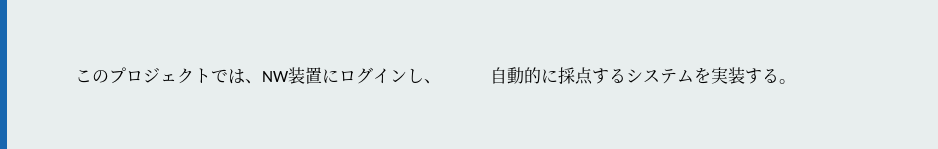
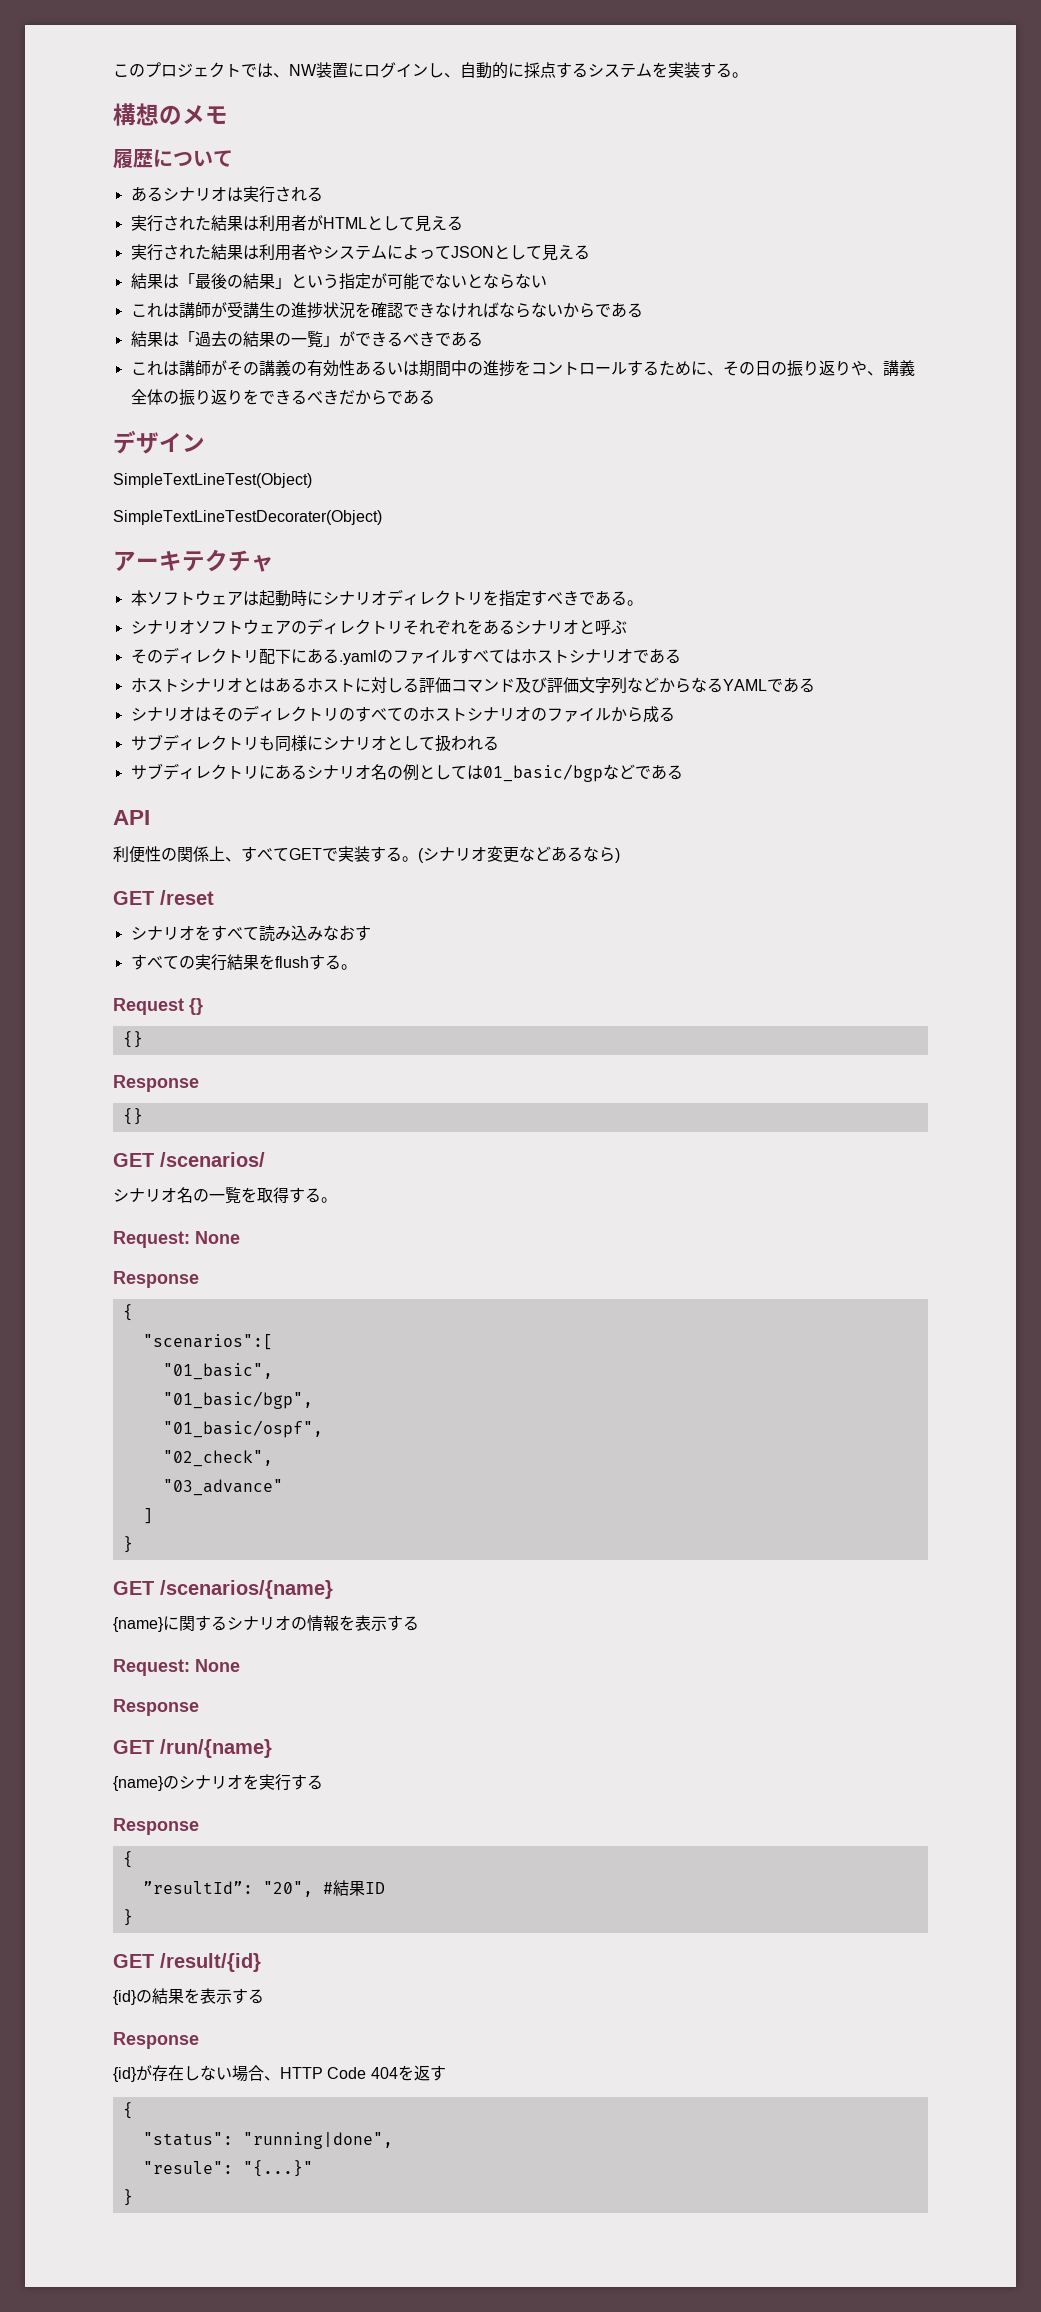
+ 構想のメモ
+ 履歴について
+ あるシナリオは実行される
+ 実行された結果は利用者がHTMLとして見える
+ 実行された結果は利用者やシステムによってJSONとして見える
+ 結果は「最後の結果」という指定が可能でないとならない
+ これは講師が受講生の進捗状況を確認できなければならないからである
+ 結果は「過去の結果の一覧」ができるべきである
+ これは講師がその講義の有効性あるいは期間中の進捗をコントロールするために、その日の振り返りや、講義全体の振り返りをできるべきだからである
+ デザイン
+ SimpleTextLineTest(Object)
+ SimpleTextLineTestDecorater(Object)
+ アーキテクチャ
+ 本ソフトウェアは起動時にシナリオディレクトリを指定すべきである。
+ シナリオソフトウェアのディレクトリそれぞれをあるシナリオと呼ぶ
+ そのディレクトリ配下にある.yamlのファイルすべてはホストシナリオである
+ ホストシナリオとはあるホストに対しる評価コマンド及び評価文字列などからなるYAMLである
+ シナリオはそのディレクトリのすべてのホストシナリオのファイルから成る
+ サブディレクトリも同様にシナリオとして扱われる
+ サブディレクトリにあるシナリオ名の例としては01_basic/bgpなどである
+ API
+ 利便性の関係上、すべてGETで実装する。(シナリオ変更などあるなら)
+ GET /reset
+ シナリオをすべて読み込みなおす
+ すべての実行結果をflushする。
+ Request {}
+ {}
+ Response
+ {}
+ GET /scenarios/
+ シナリオ名の一覧を取得する。
+ Request: None
+ Response
+ {
+ "scenarios":[
+ "01_basic",
+ "01_basic/bgp",
+ "01_basic/ospf",
+ "02_check",
+ "03_advance"
+ ]
+ }
+ GET /scenarios/{name}
+ {name}に関するシナリオの情報を表示する
+ Request: None
+ Response
+ GET /run/{name}
+ {name}のシナリオを実行する
+ Response
+ {
+ ”resultId”: "20", #結果ID
+ }
+ GET /result/{id}
+ {id}の結果を表示する
+ Response
+ {id}が存在しない場合、HTTP Code 404を返す
+ {
+ "status": "running|done",
+ "resule": "{...}"
+ }

